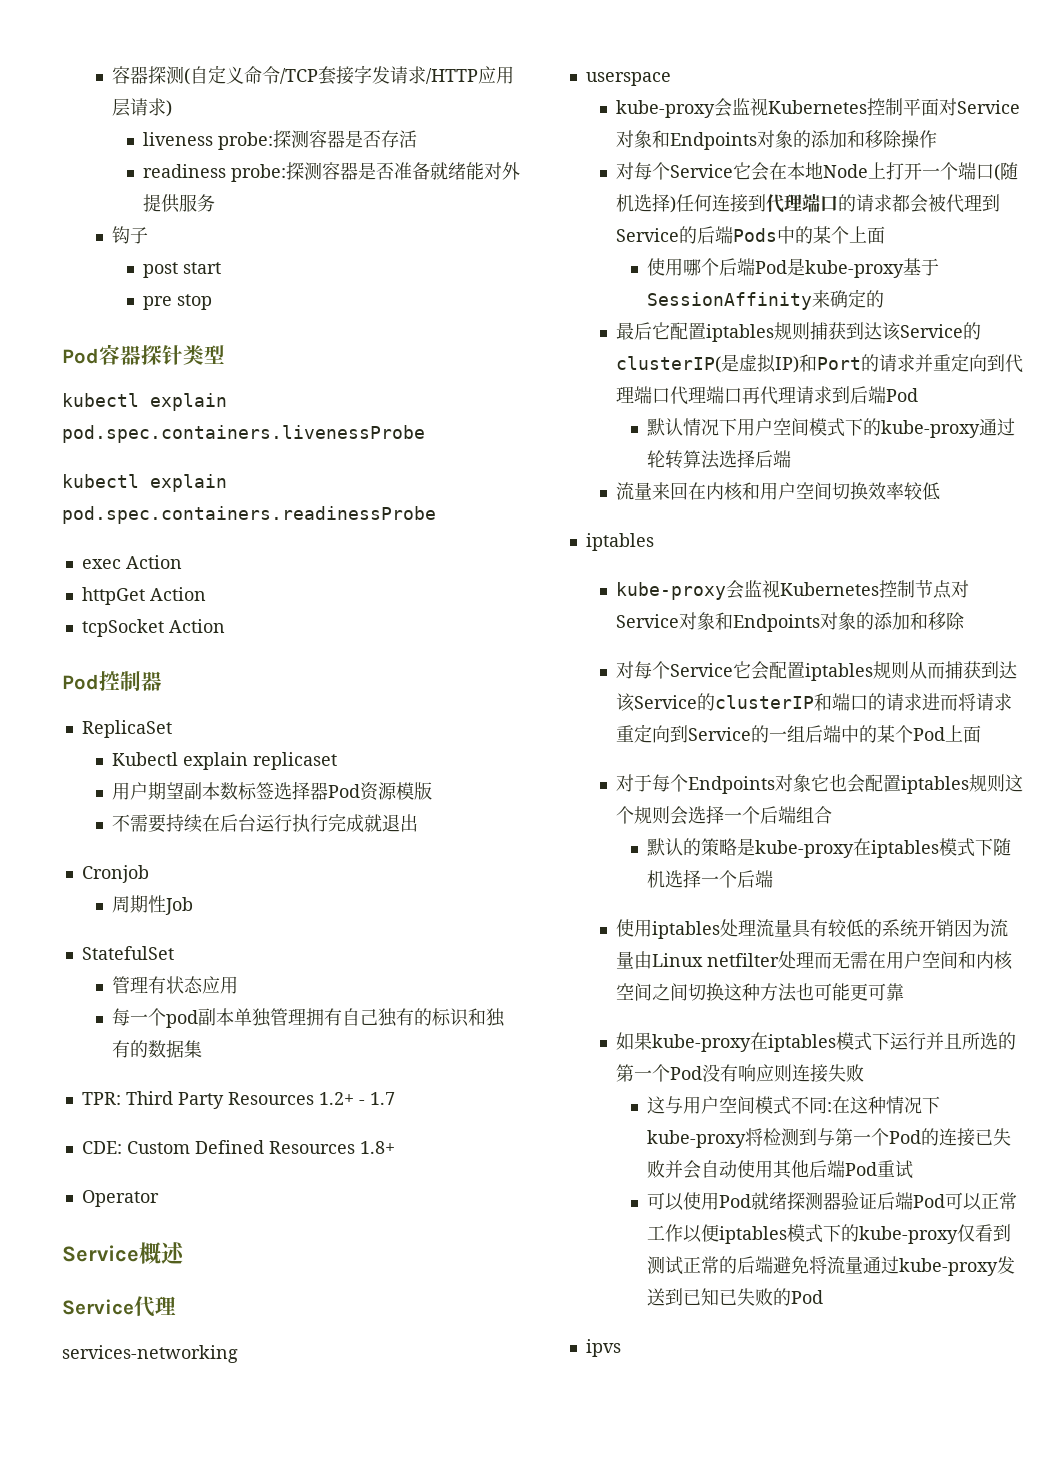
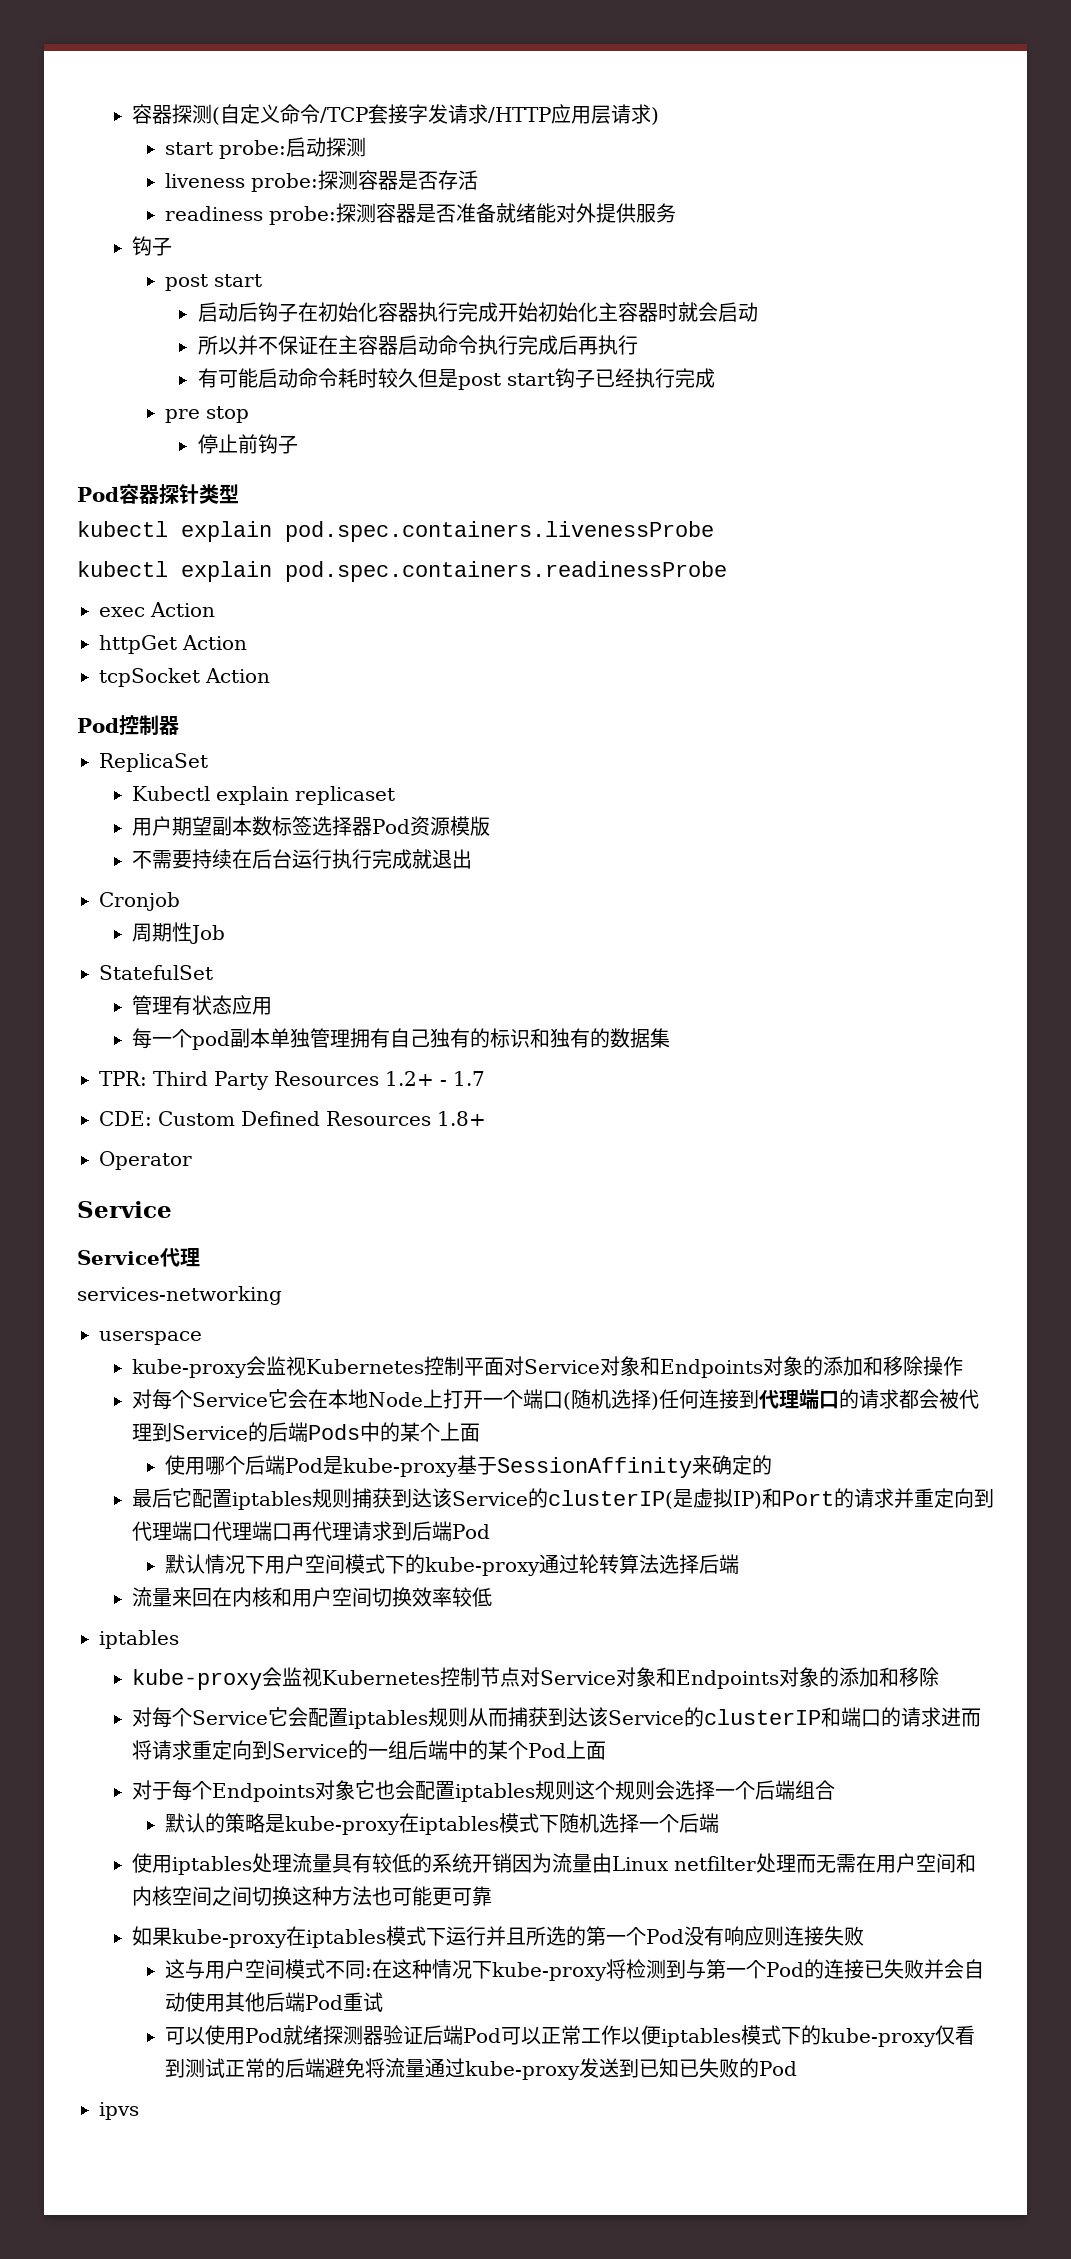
+ start probe:启动探测
+ 启动后钩子在初始化容器执行完成开始初始化主容器时就会启动
+ 所以并不保证在主容器启动命令执行完成后再执行
+ 有可能启动命令耗时较久但是post start钩子已经执行完成
+ 停止前钩子
  Operator
- Service概述
+ Service

